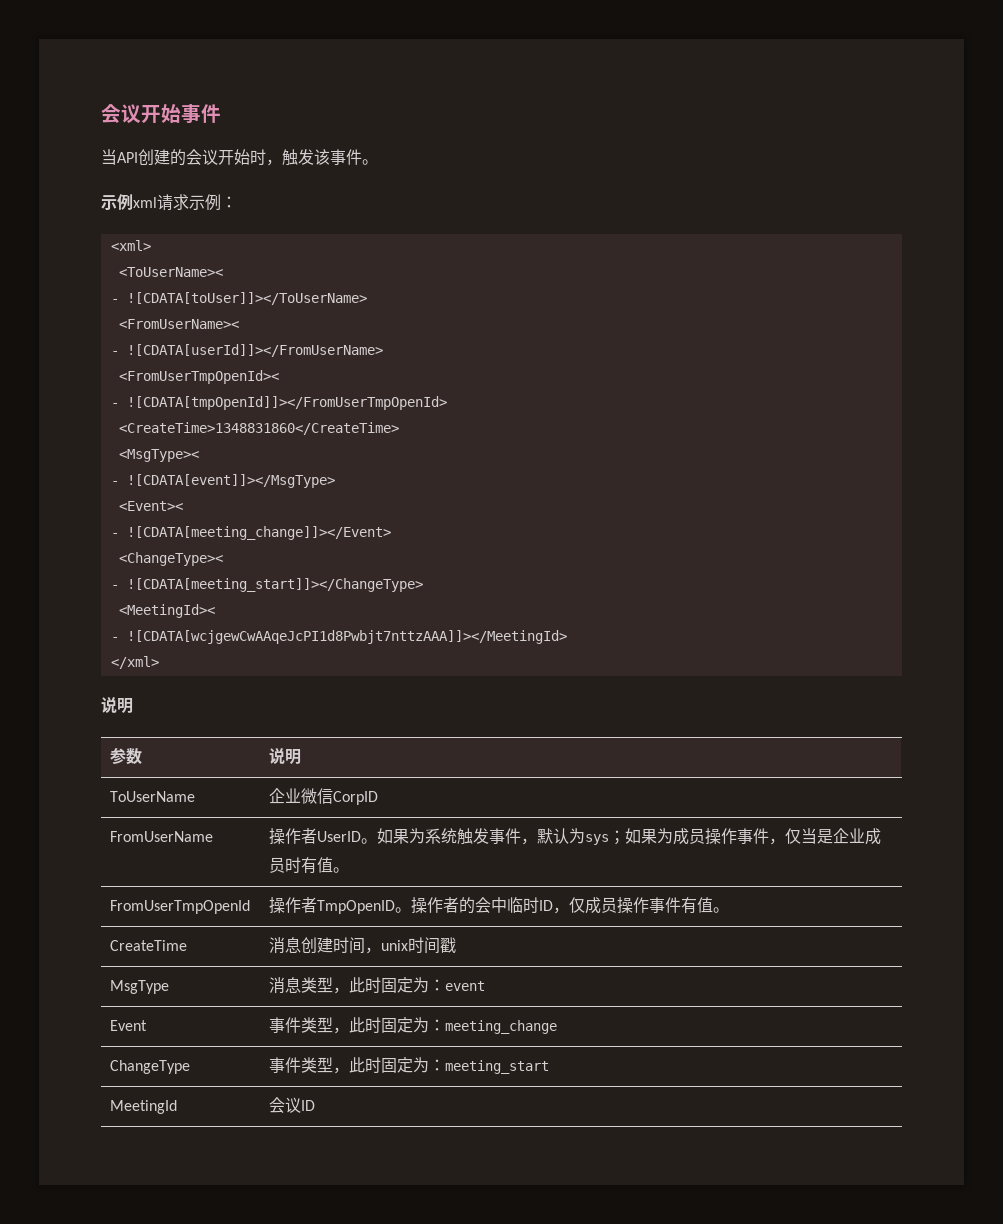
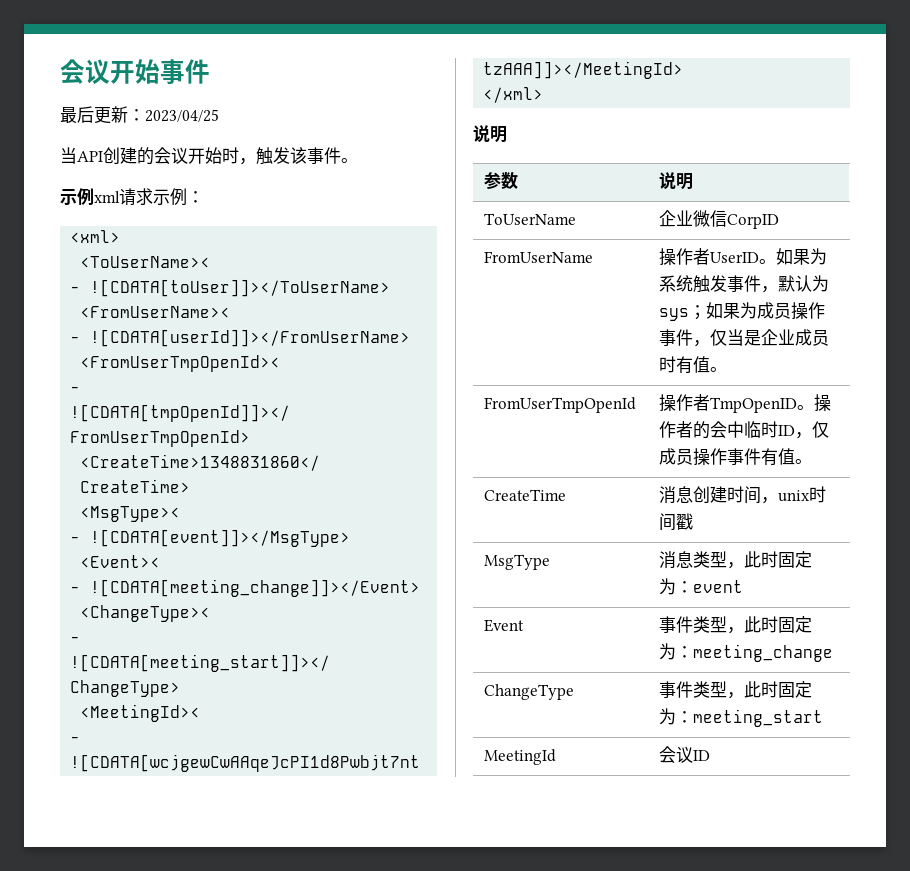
+ 最后更新：2023/04/25

